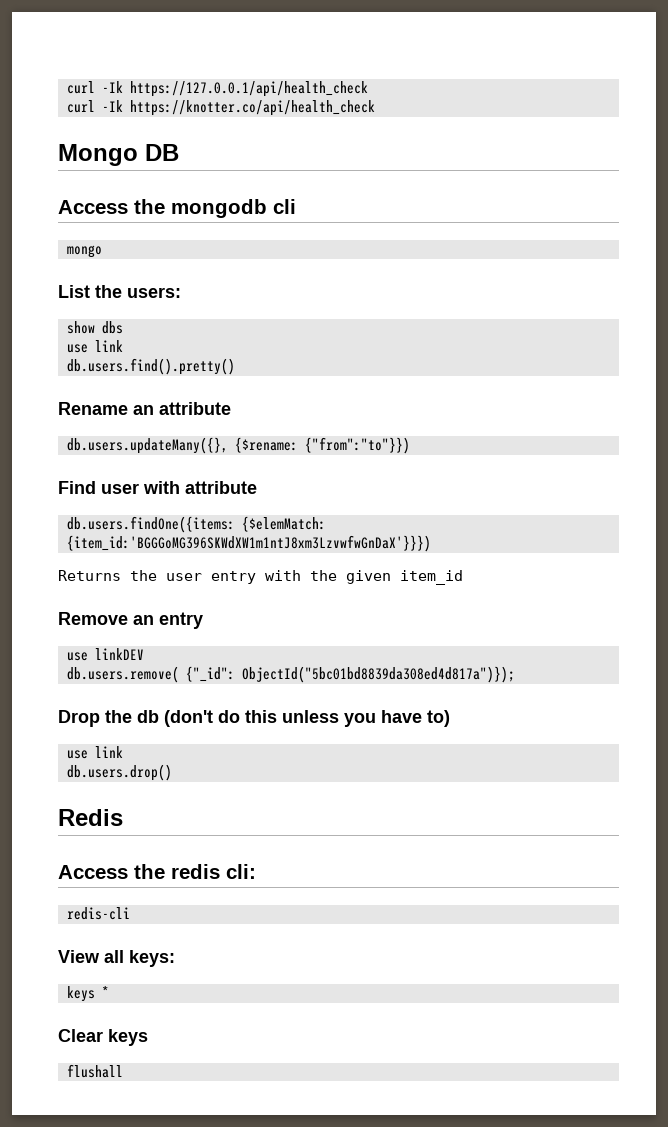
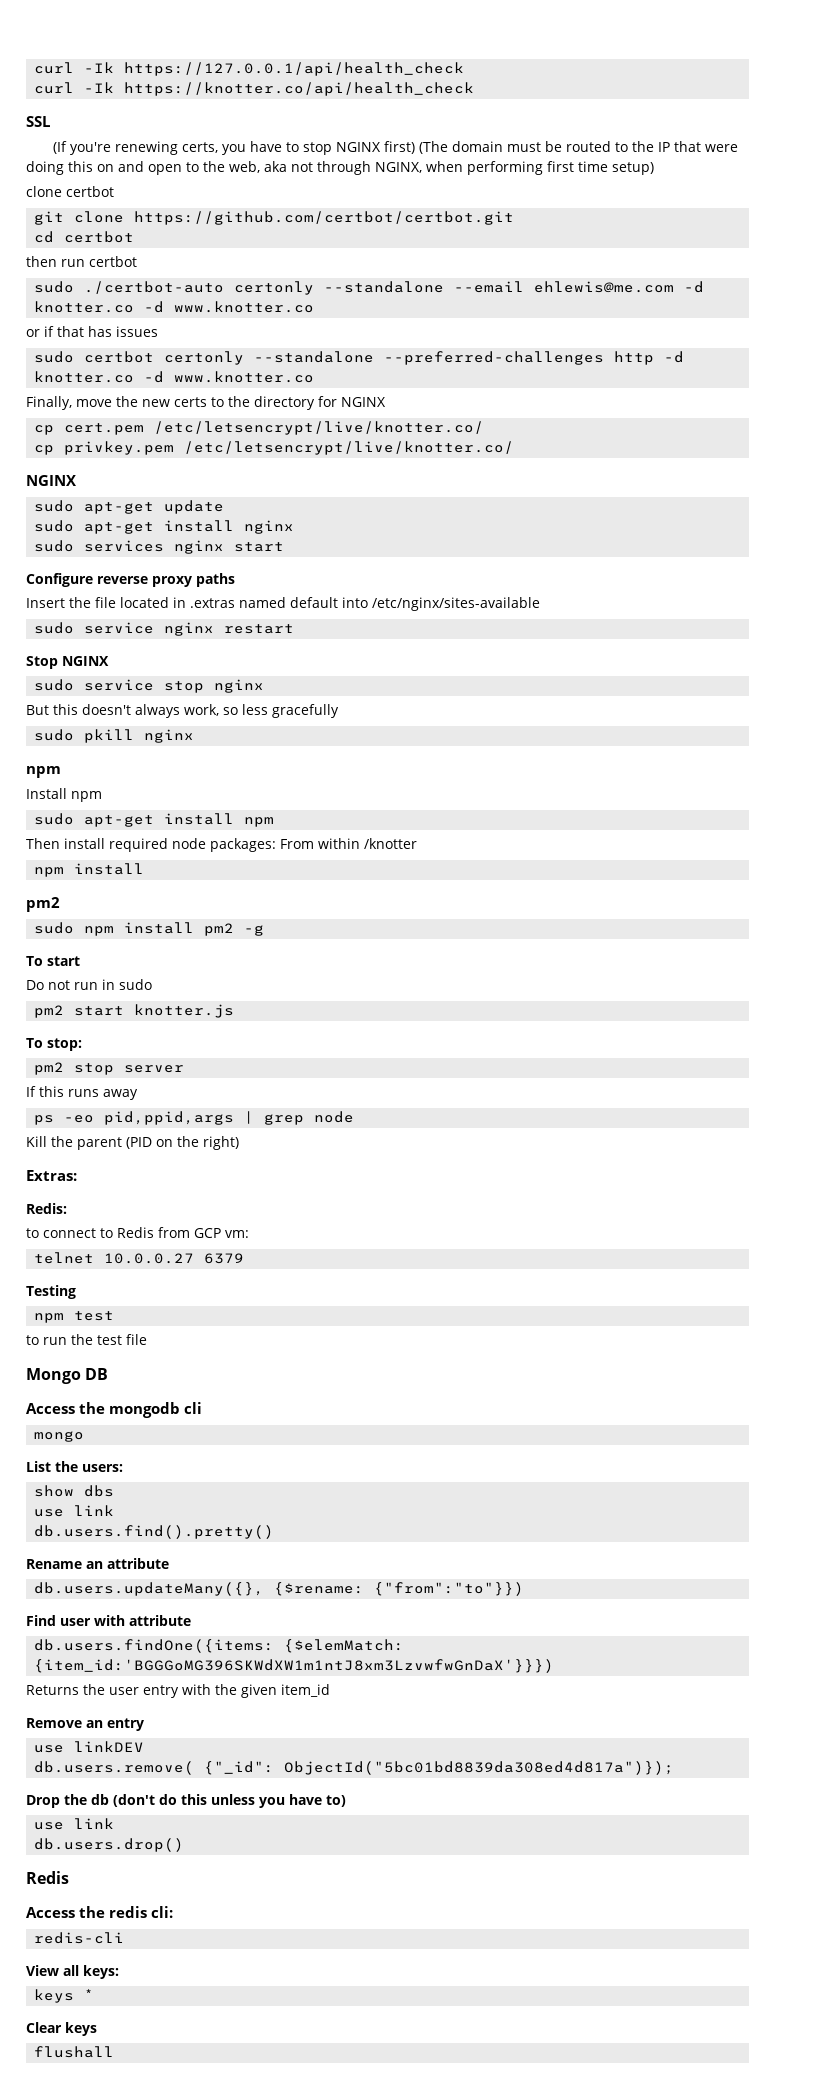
+ SSL
+ (If you're renewing certs, you have to stop NGINX first) (The domain must be routed to the IP that were doing this on and open to the web, aka not through NGINX, when performing first time setup)
+ clone certbot
+ git clone https://github.com/certbot/certbot.git
+ cd certbot
+ then run certbot
+ sudo ./certbot-auto certonly --standalone --email ehlewis@me.com -d knotter.co -d www.knotter.co
+ or if that has issues
+ sudo certbot certonly --standalone --preferred-challenges http -d knotter.co -d www.knotter.co
+ Finally, move the new certs to the directory for NGINX
+ cp cert.pem /etc/letsencrypt/live/knotter.co/
+ cp privkey.pem /etc/letsencrypt/live/knotter.co/
+ NGINX
+ sudo apt-get update
+ sudo apt-get install nginx
+ sudo services nginx start
+ Configure reverse proxy paths
+ Insert the file located in .extras named default into /etc/nginx/sites-available
+ sudo service nginx restart
+ Stop NGINX
+ sudo service stop nginx
+ But this doesn't always work, so less gracefully
+ sudo pkill nginx
+ npm
+ Install npm
+ sudo apt-get install npm
+ Then install required node packages: From within /knotter
+ npm install
+ pm2
+ sudo npm install pm2 -g
+ To start
+ Do not run in sudo
+ pm2 start knotter.js
+ To stop:
+ pm2 stop server
+ If this runs away
+ ps -eo pid,ppid,args | grep node
+ Kill the parent (PID on the right)
+ Extras:
+ Redis:
+ to connect to Redis from GCP vm:
+ telnet 10.0.0.27 6379
+ Testing
+ npm test
+ to run the test file

